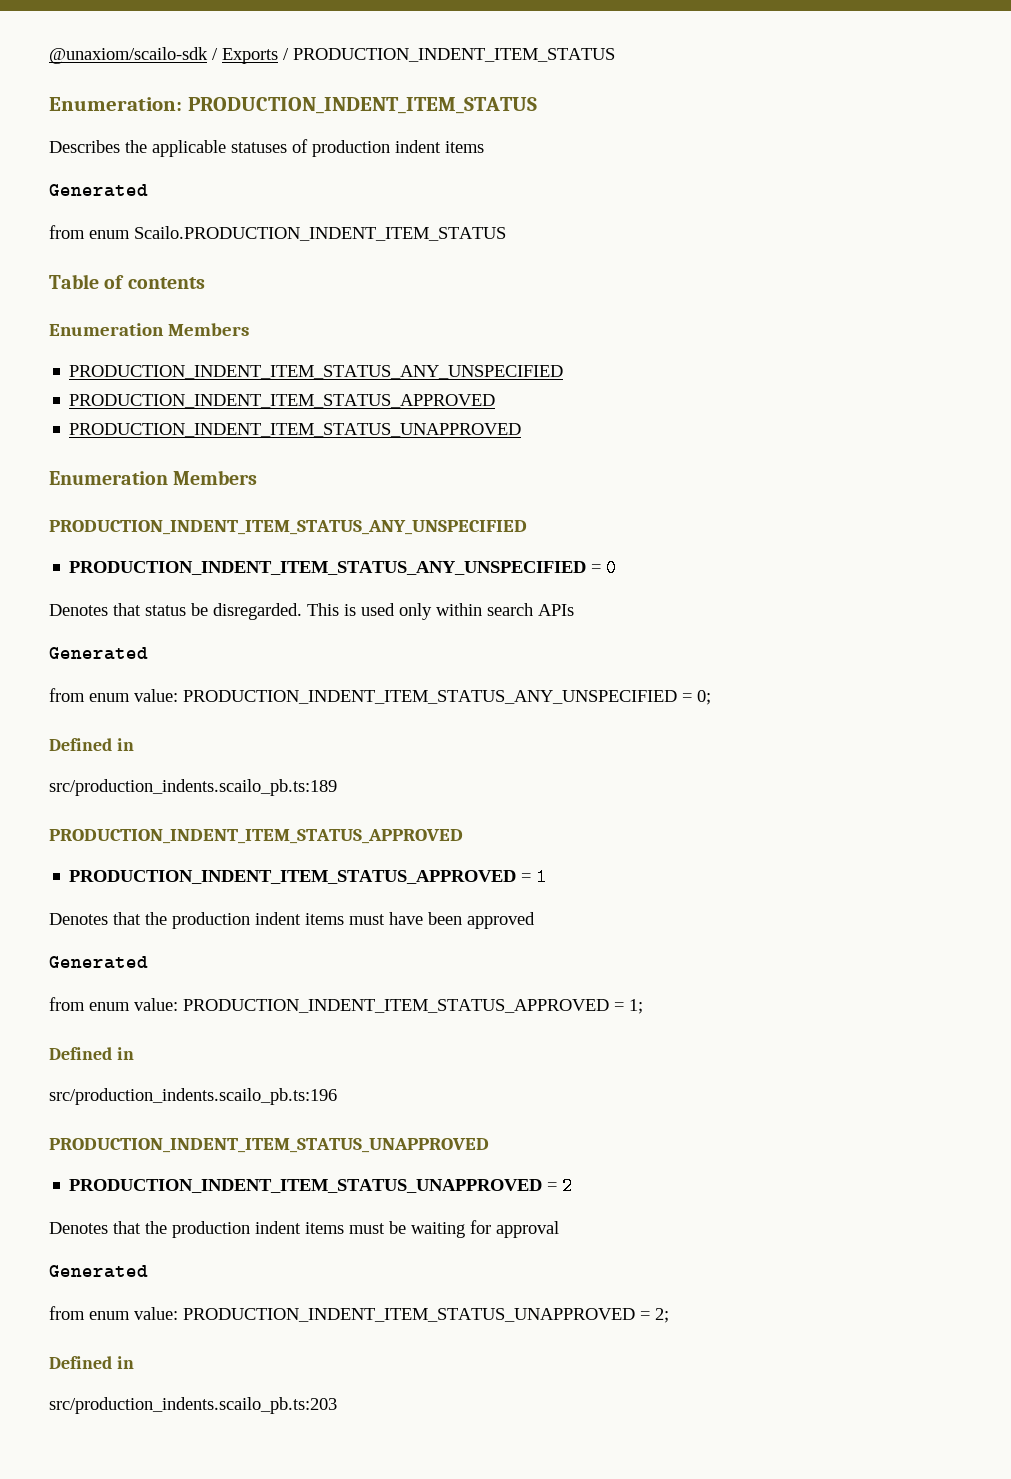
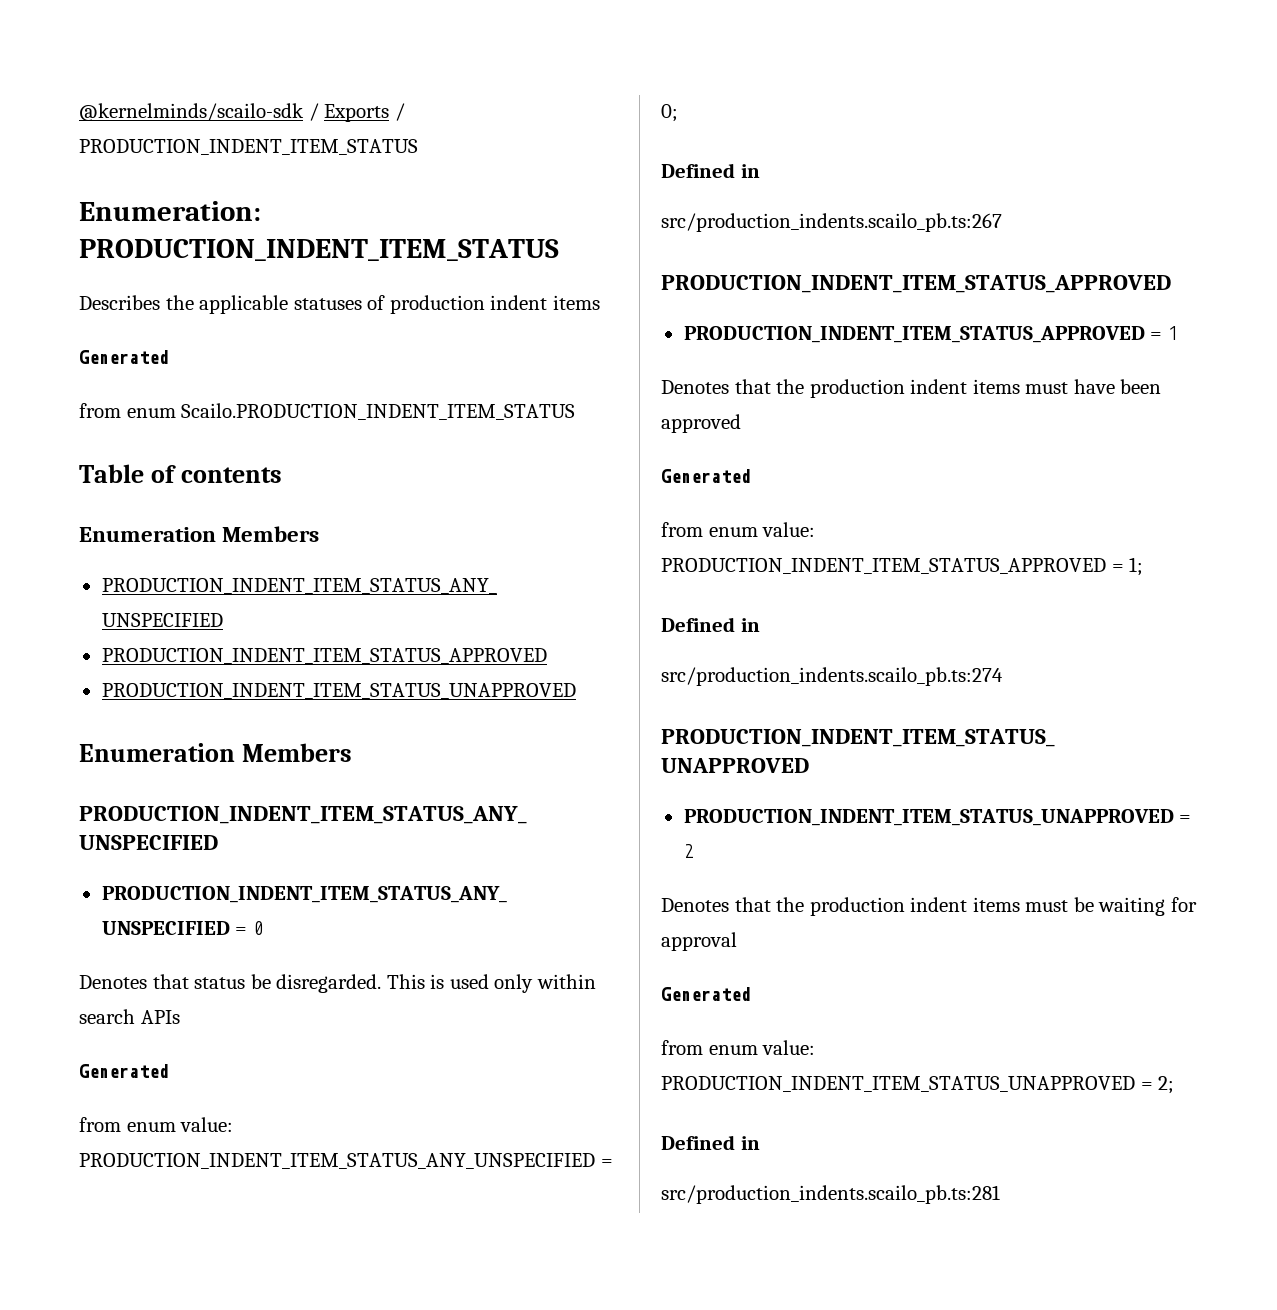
- @unaxiom/scailo-sdk / Exports / PRODUCTION_INDENT_ITEM_STATUS
+ @kernelminds/scailo-sdk / Exports / PRODUCTION_INDENT_ITEM_STATUS
- src/production_indents.scailo_pb.ts:189
+ src/production_indents.scailo_pb.ts:267
- src/production_indents.scailo_pb.ts:196
+ src/production_indents.scailo_pb.ts:274
- src/production_indents.scailo_pb.ts:203
+ src/production_indents.scailo_pb.ts:281

